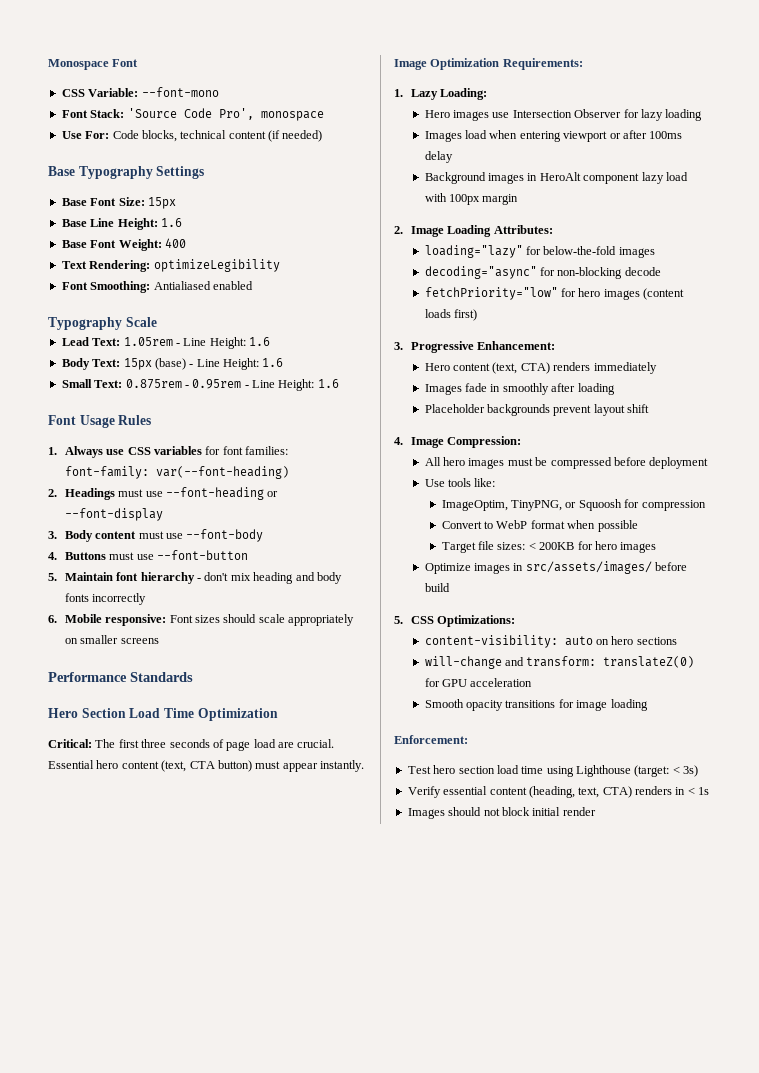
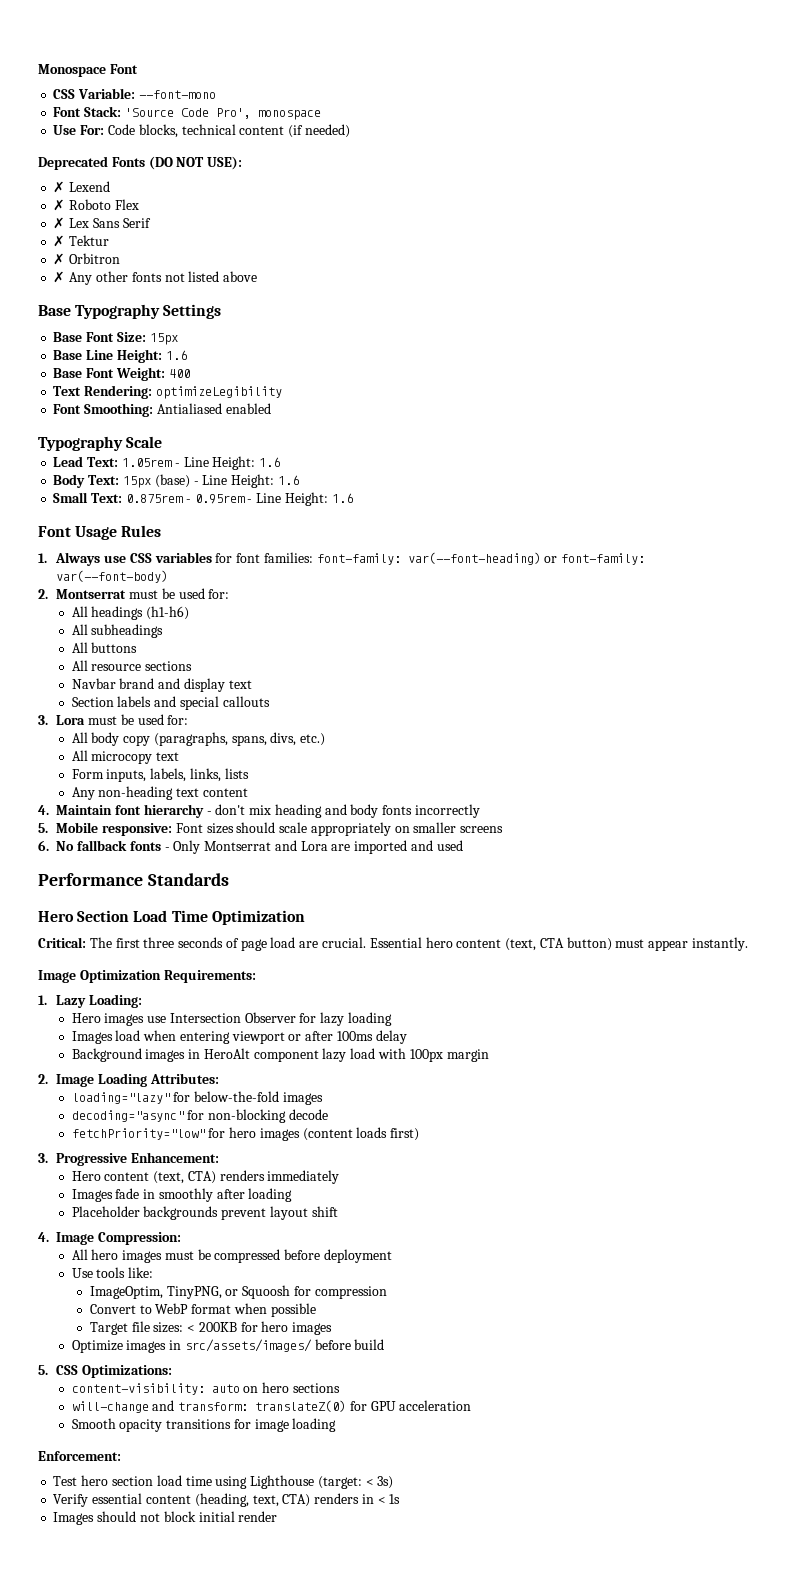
+ Deprecated Fonts (DO NOT USE):
+ ✗ Lexend
+ ✗ Roboto Flex
+ ✗ Lex Sans Serif
+ ✗ Tektur
+ ✗ Orbitron
+ ✗ Any other fonts not listed above
- 1. Always use CSS variables for font families: font-family: var(--font-heading)
- 2. Headings must use --font-heading or --font-display
- 3. Body content must use --font-body
- 4. Buttons must use --font-button
- 5. Maintain font hierarchy - don't mix heading and body fonts incorrectly
+ 1. Always use CSS variables for font families: font-family: var(--font-heading) or font-family: var(--font-body)
+ 2. Montserrat must be used for:
+ All headings (h1-h6)
+ All subheadings
+ All buttons
+ All resource sections
+ Navbar brand and display text
+ Section labels and special callouts
+ 3. Lora must be used for:
+ All body copy (paragraphs, spans, divs, etc.)
+ All microcopy text
+ Form inputs, labels, links, lists
+ Any non-heading text content
+ 4. Maintain font hierarchy - don't mix heading and body fonts incorrectly
- 6. Mobile responsive: Font sizes should scale appropriately on smaller screens
+ 5. Mobile responsive: Font sizes should scale appropriately on smaller screens
+ 6. No fallback fonts - Only Montserrat and Lora are imported and used

